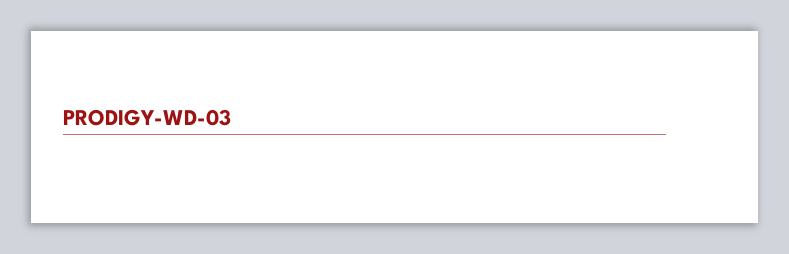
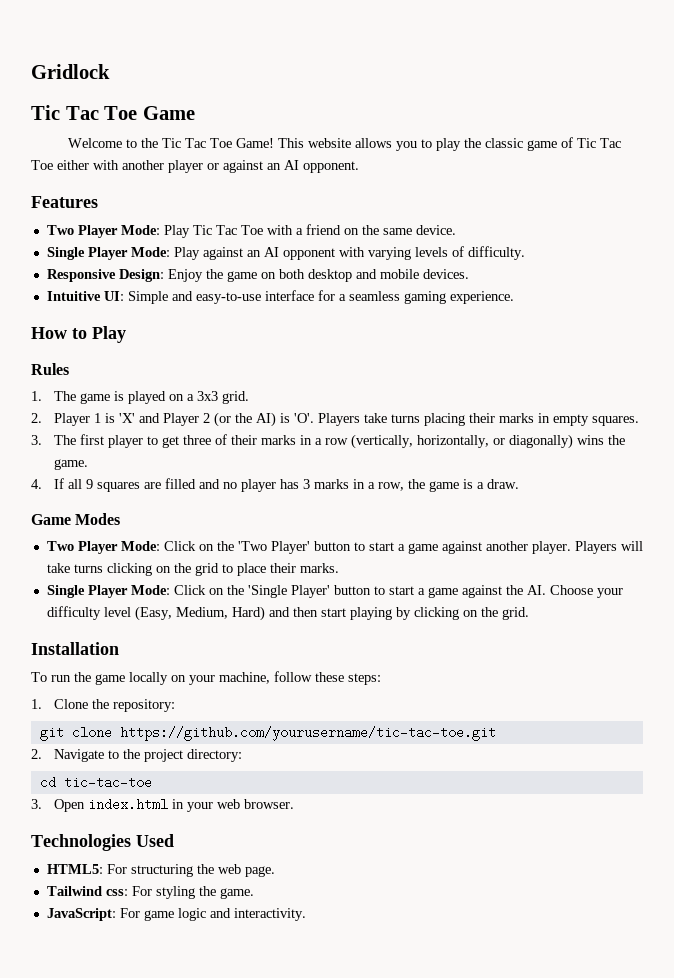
- PRODIGY-WD-03
+ Gridlock
+ Tic Tac Toe Game
+ Welcome to the Tic Tac Toe Game! This website allows you to play the classic game of Tic Tac Toe either with another player or against an AI opponent.
+ Features
+ Two Player Mode: Play Tic Tac Toe with a friend on the same device.
+ Single Player Mode: Play against an AI opponent with varying levels of difficulty.
+ Responsive Design: Enjoy the game on both desktop and mobile devices.
+ Intuitive UI: Simple and easy-to-use interface for a seamless gaming experience.
+ How to Play
+ Rules
+ 1. The game is played on a 3x3 grid.
+ 2. Player 1 is 'X' and Player 2 (or the AI) is 'O'. Players take turns placing their marks in empty squares.
+ 3. The first player to get three of their marks in a row (vertically, horizontally, or diagonally) wins the game.
+ 4. If all 9 squares are filled and no player has 3 marks in a row, the game is a draw.
+ Game Modes
+ Two Player Mode: Click on the 'Two Player' button to start a game against another player. Players will take turns clicking on the grid to place their marks.
+ Single Player Mode: Click on the 'Single Player' button to start a game against the AI. Choose your difficulty level (Easy, Medium, Hard) and then start playing by clicking on the grid.
+ Installation
+ To run the game locally on your machine, follow these steps:
+ 1. Clone the repository:
+ git clone https://github.com/yourusername/tic-tac-toe.git
+ 2. Navigate to the project directory:
+ cd tic-tac-toe
+ 3. Open index.html in your web browser.
+ Technologies Used
+ HTML5: For structuring the web page.
+ Tailwind css: For styling the game.
+ JavaScript: For game logic and interactivity.

